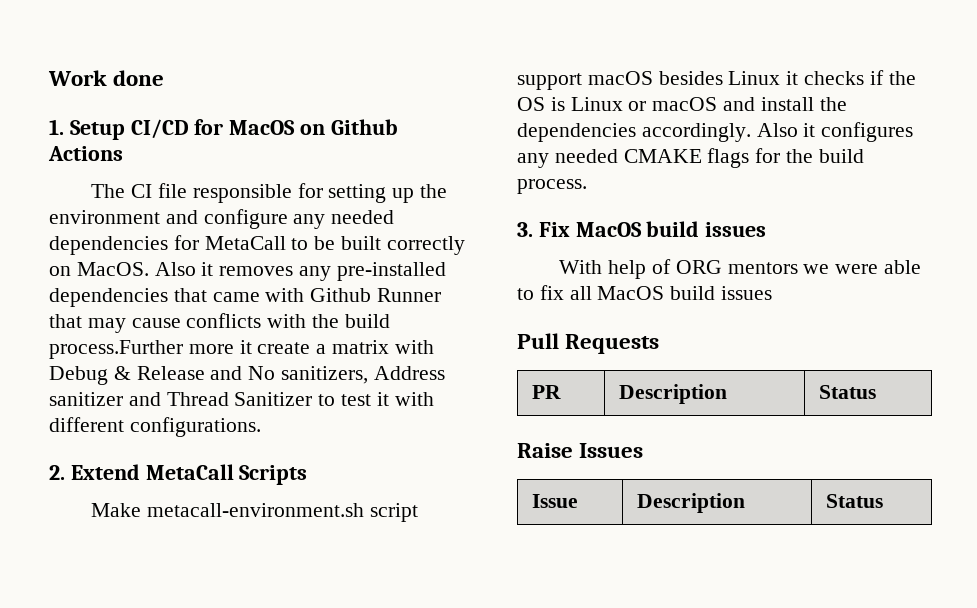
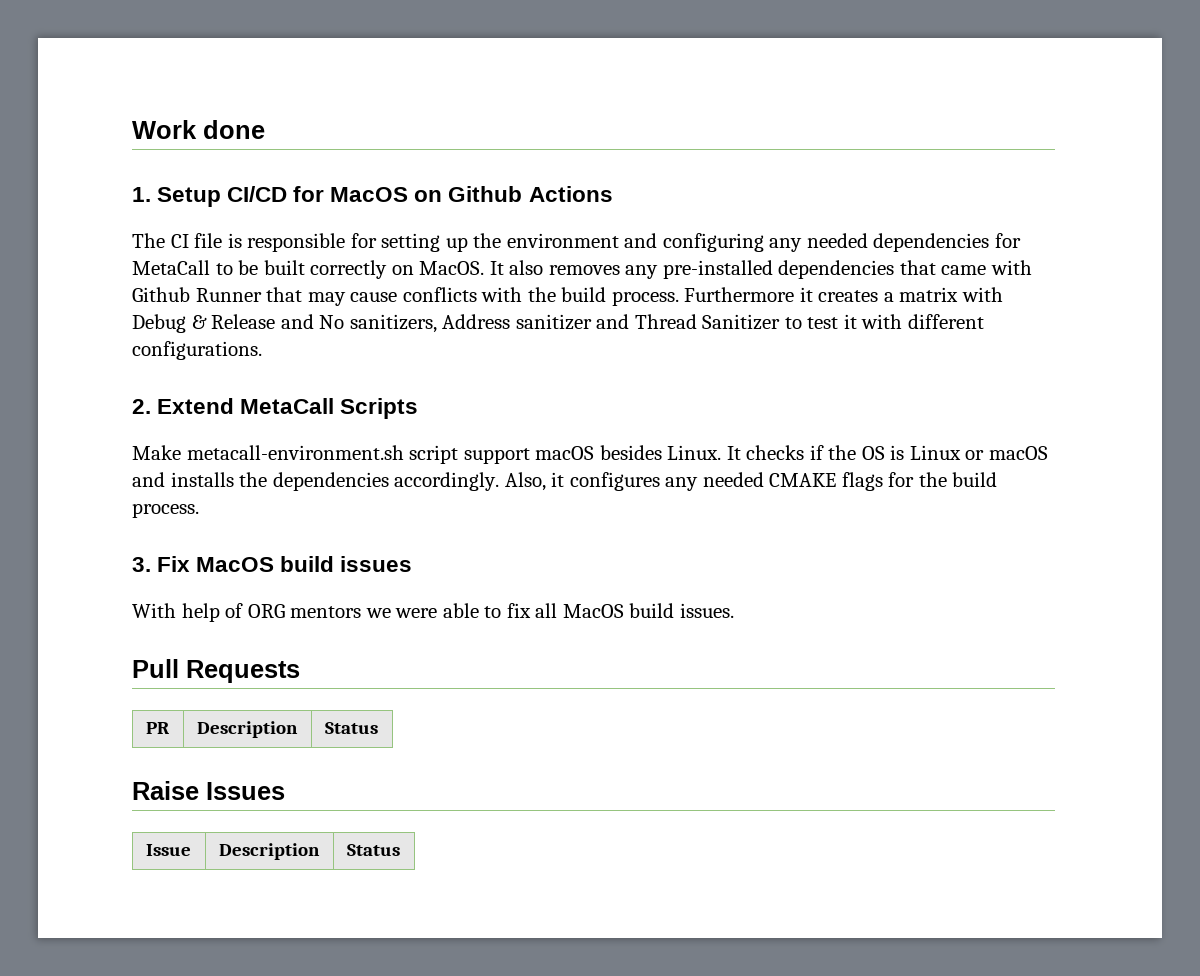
- The CI file responsible for setting up the environment and configure any needed dependencies for MetaCall to be built correctly on MacOS.
+ The CI file is responsible for setting up the environment and configuring any needed dependencies for MetaCall to be built correctly on MacOS.
- Also it removes any pre-installed dependencies that came with Github Runner that may cause conflicts with the build process.Further more it create a matrix with Debug & Release and No sanitizers, Address sanitizer and Thread Sanitizer to test it with different configurations.
+ It also removes any pre-installed dependencies that came with Github Runner that may cause conflicts with the build process. Furthermore it creates a matrix with Debug & Release and No sanitizers, Address sanitizer and Thread Sanitizer to test it with different configurations.
- Make metacall-environment.sh script support macOS besides Linux it checks if the OS is Linux or macOS and install the dependencies accordingly.
+ Make metacall-environment.sh script support macOS besides Linux. It checks if the OS is Linux or macOS and installs the dependencies accordingly.
- Also it configures any needed CMAKE flags for the build process.
+ Also, it configures any needed CMAKE flags for the build process.
- With help of ORG mentors we were able to fix all MacOS build issues
+ With help of ORG mentors we were able to fix all MacOS build issues.

